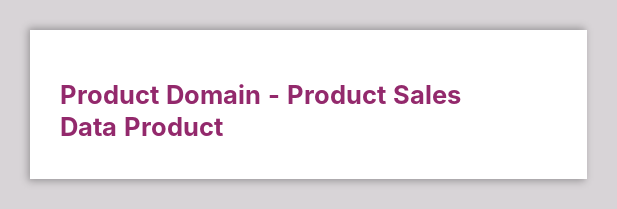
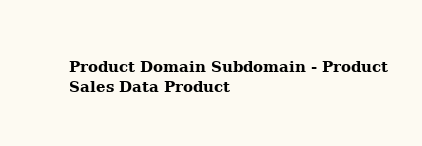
- Product Domain - Product Sales Data Product
+ Product Domain Subdomain - Product Sales Data Product

